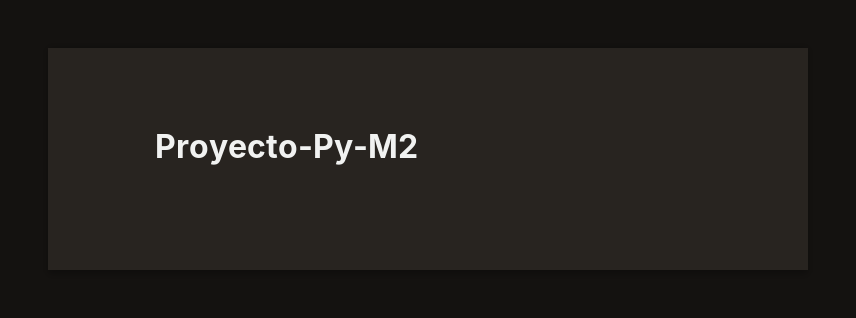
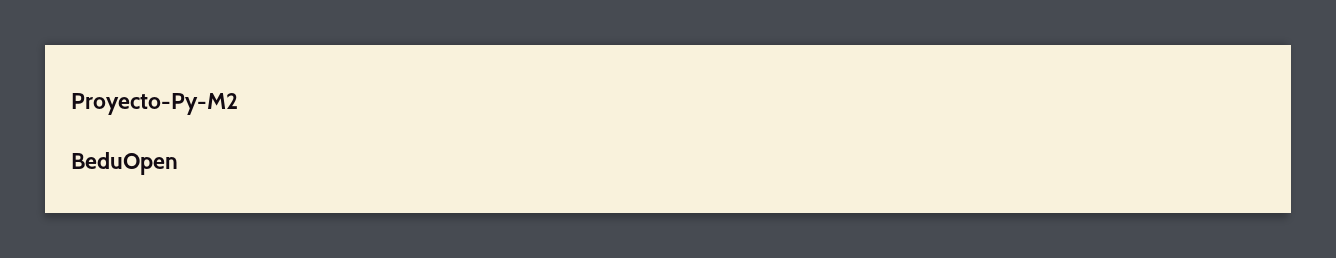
+ BeduOpen

